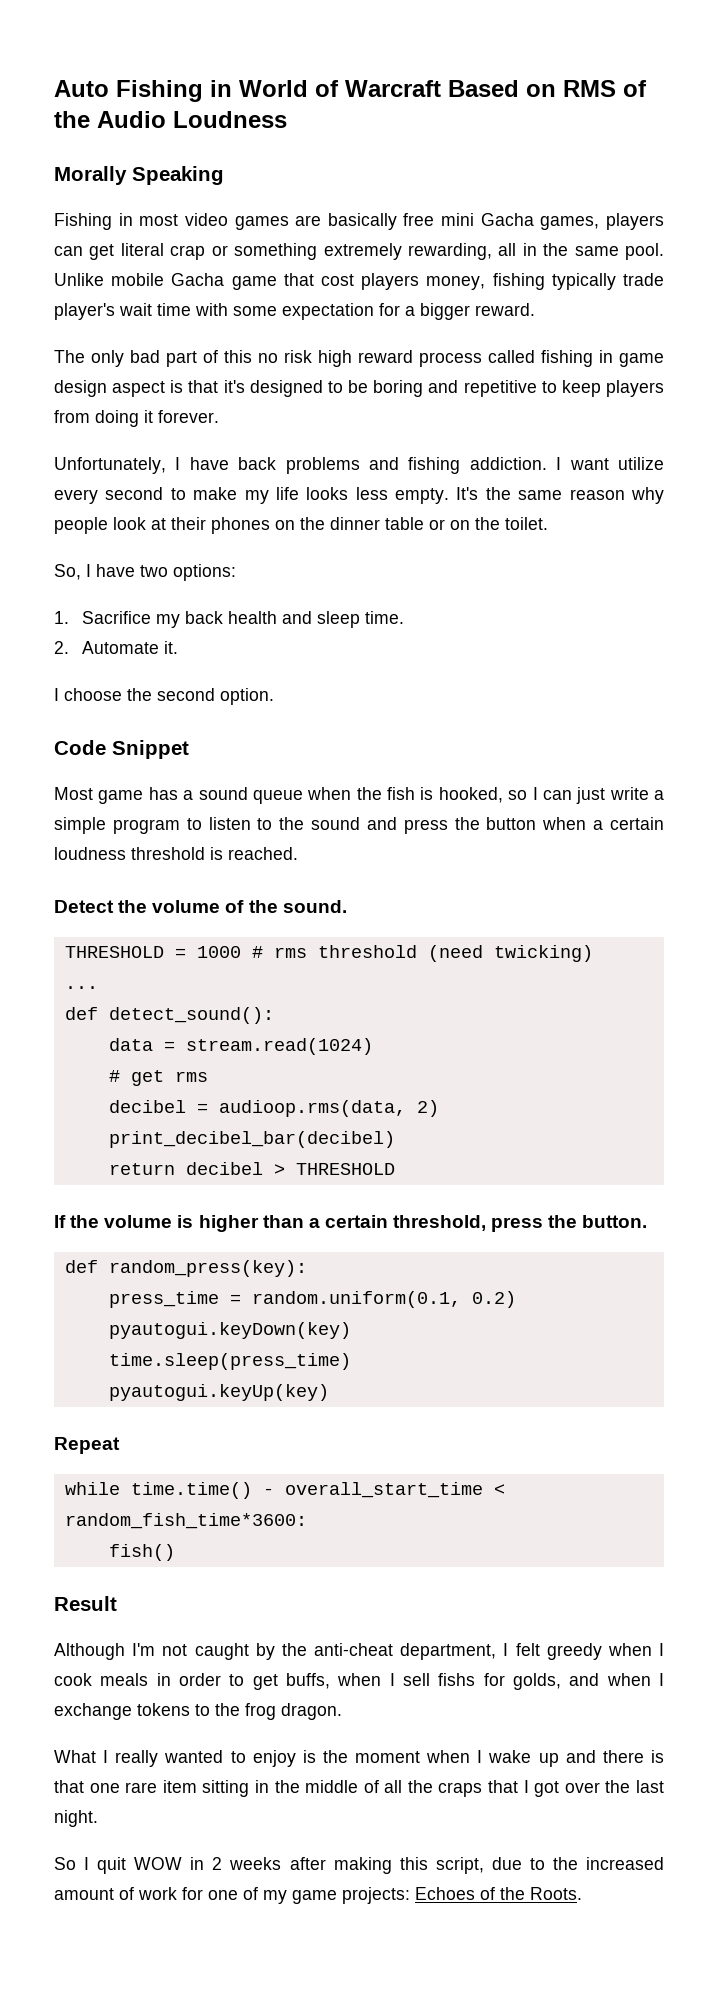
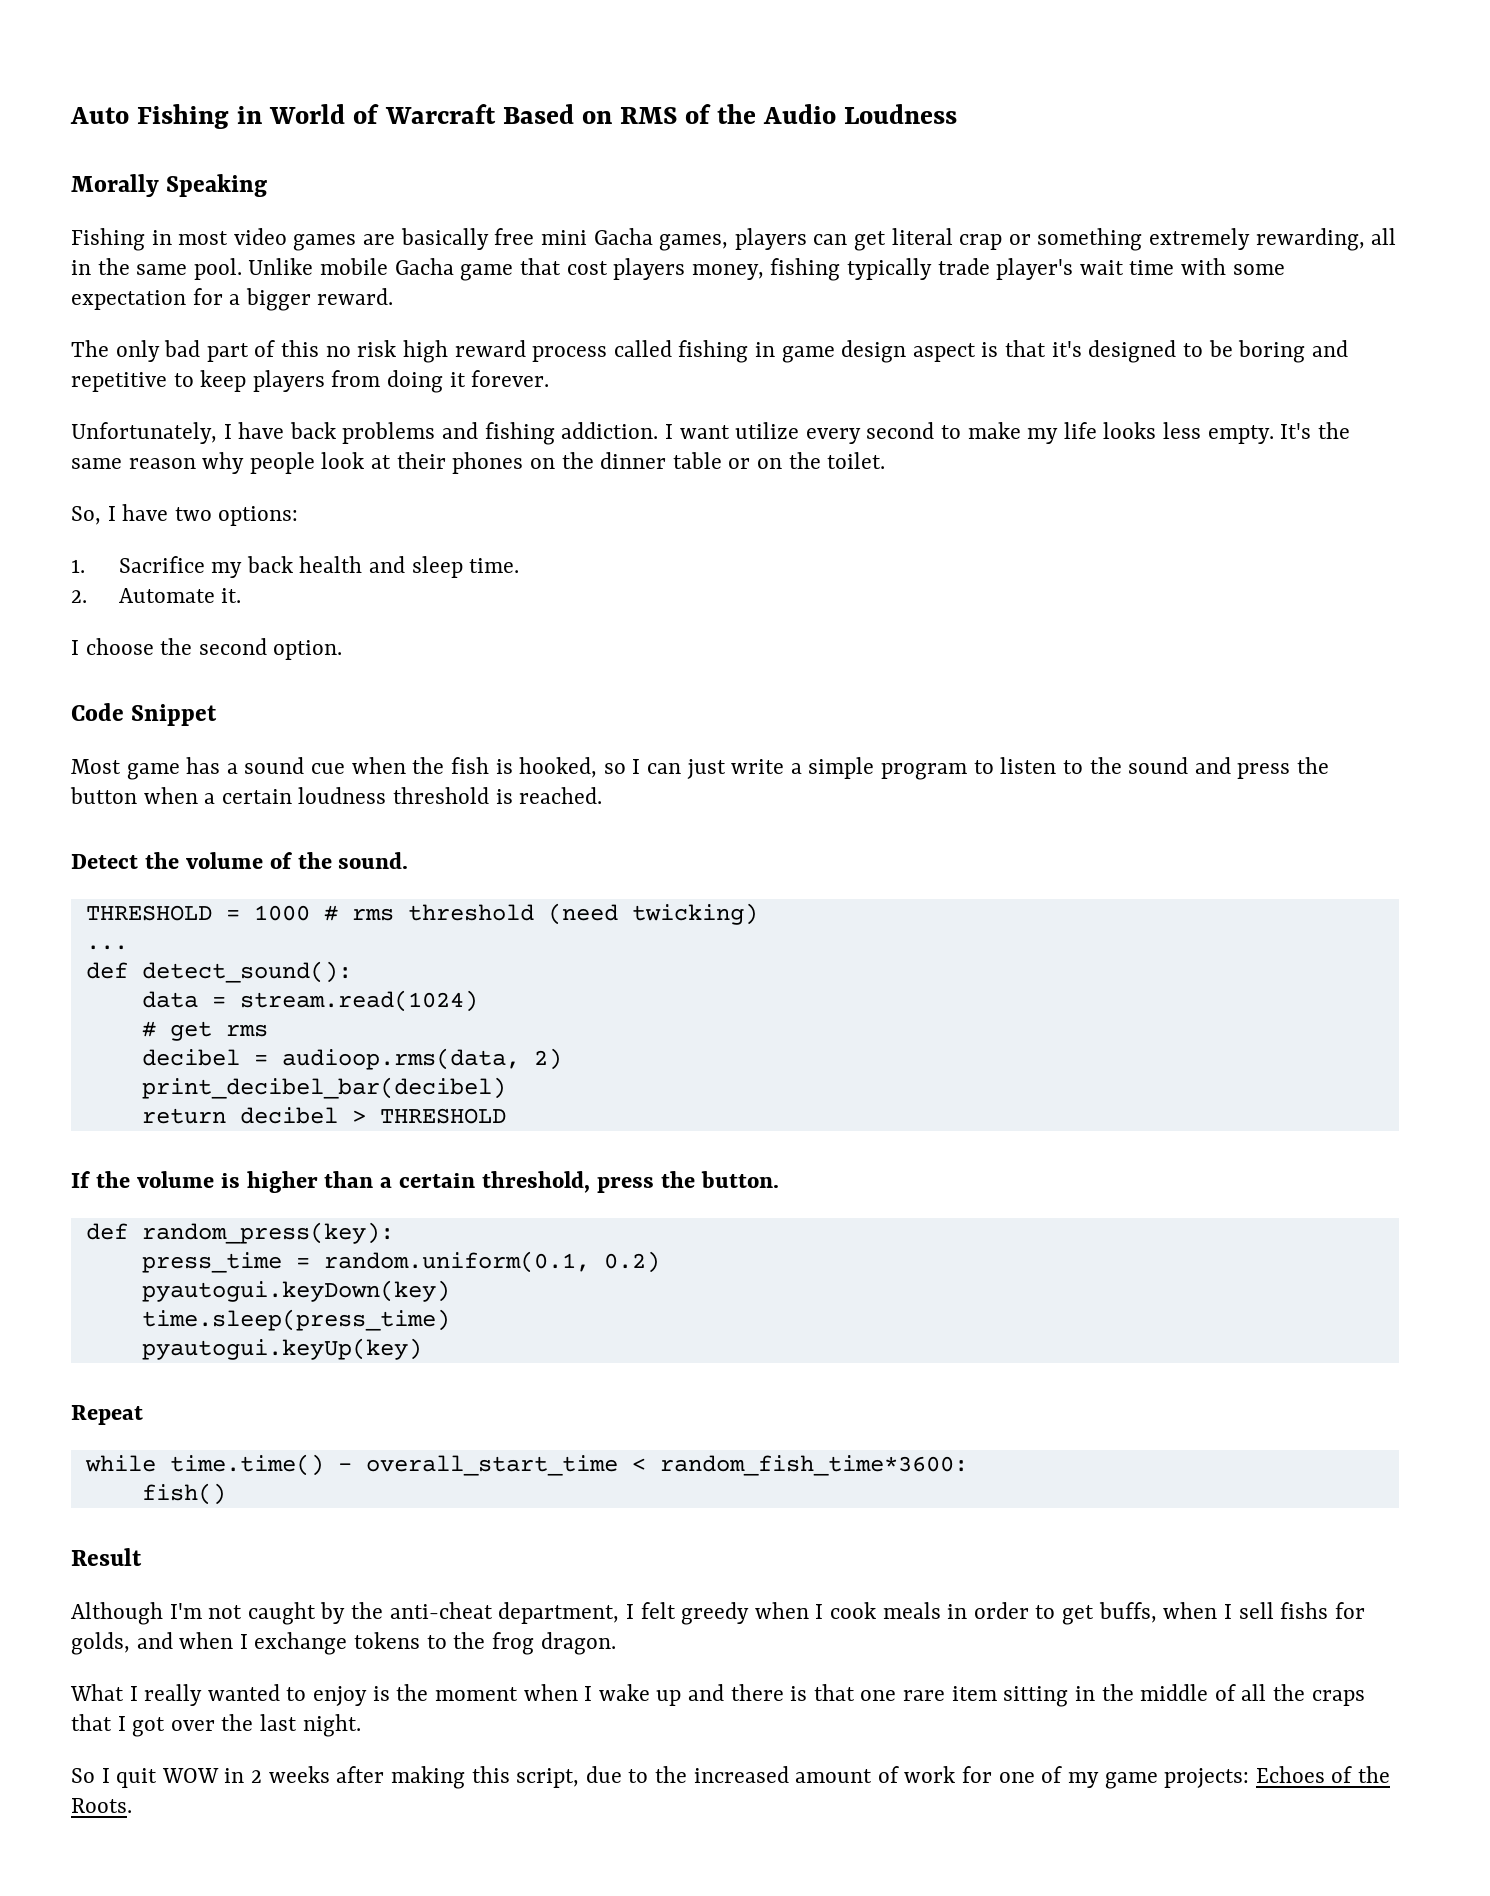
- Most game has a sound queue when the fish is hooked, so I can just write a simple program to listen to the sound and press the button when a certain loudness threshold is reached.
+ Most game has a sound cue when the fish is hooked, so I can just write a simple program to listen to the sound and press the button when a certain loudness threshold is reached.

